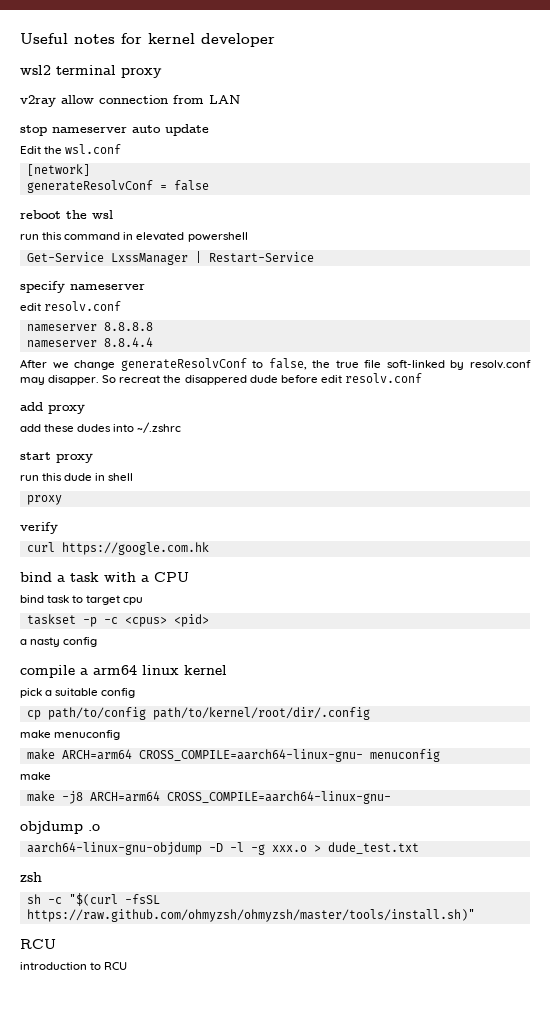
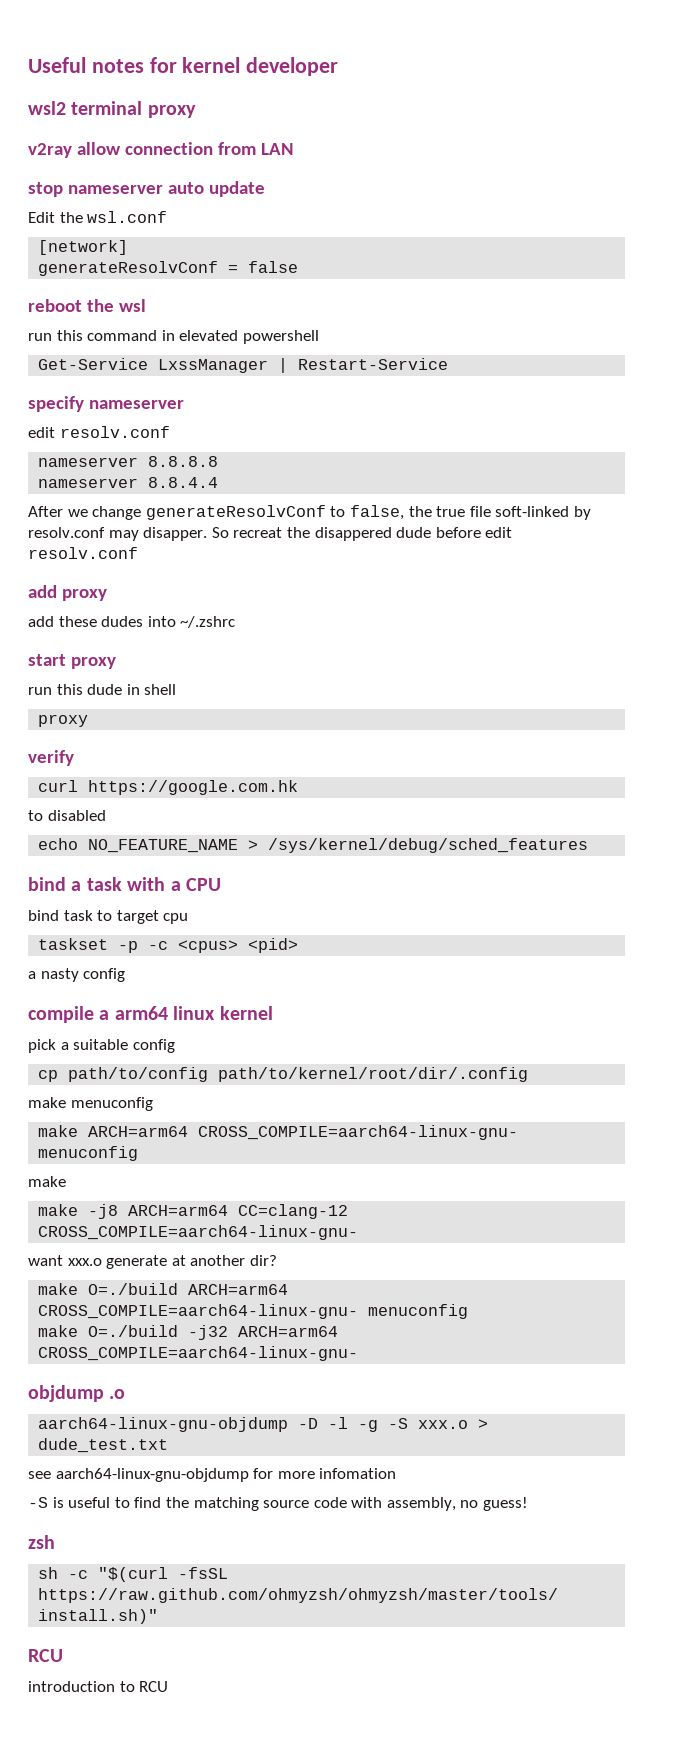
+ to disabled
+ echo NO_FEATURE_NAME > /sys/kernel/debug/sched_features
- make -j8 ARCH=arm64 CROSS_COMPILE=aarch64-linux-gnu-
+ make -j8 ARCH=arm64 CC=clang-12 CROSS_COMPILE=aarch64-linux-gnu-
+ want xxx.o generate at another dir?
+ make O=./build ARCH=arm64 CROSS_COMPILE=aarch64-linux-gnu- menuconfig
+ make O=./build -j32 ARCH=arm64 CROSS_COMPILE=aarch64-linux-gnu-
- aarch64-linux-gnu-objdump -D -l -g xxx.o > dude_test.txt
+ aarch64-linux-gnu-objdump -D -l -g -S xxx.o > dude_test.txt
+ see aarch64-linux-gnu-objdump for more infomation
+ -S is useful to find the matching source code with assembly, no guess!

